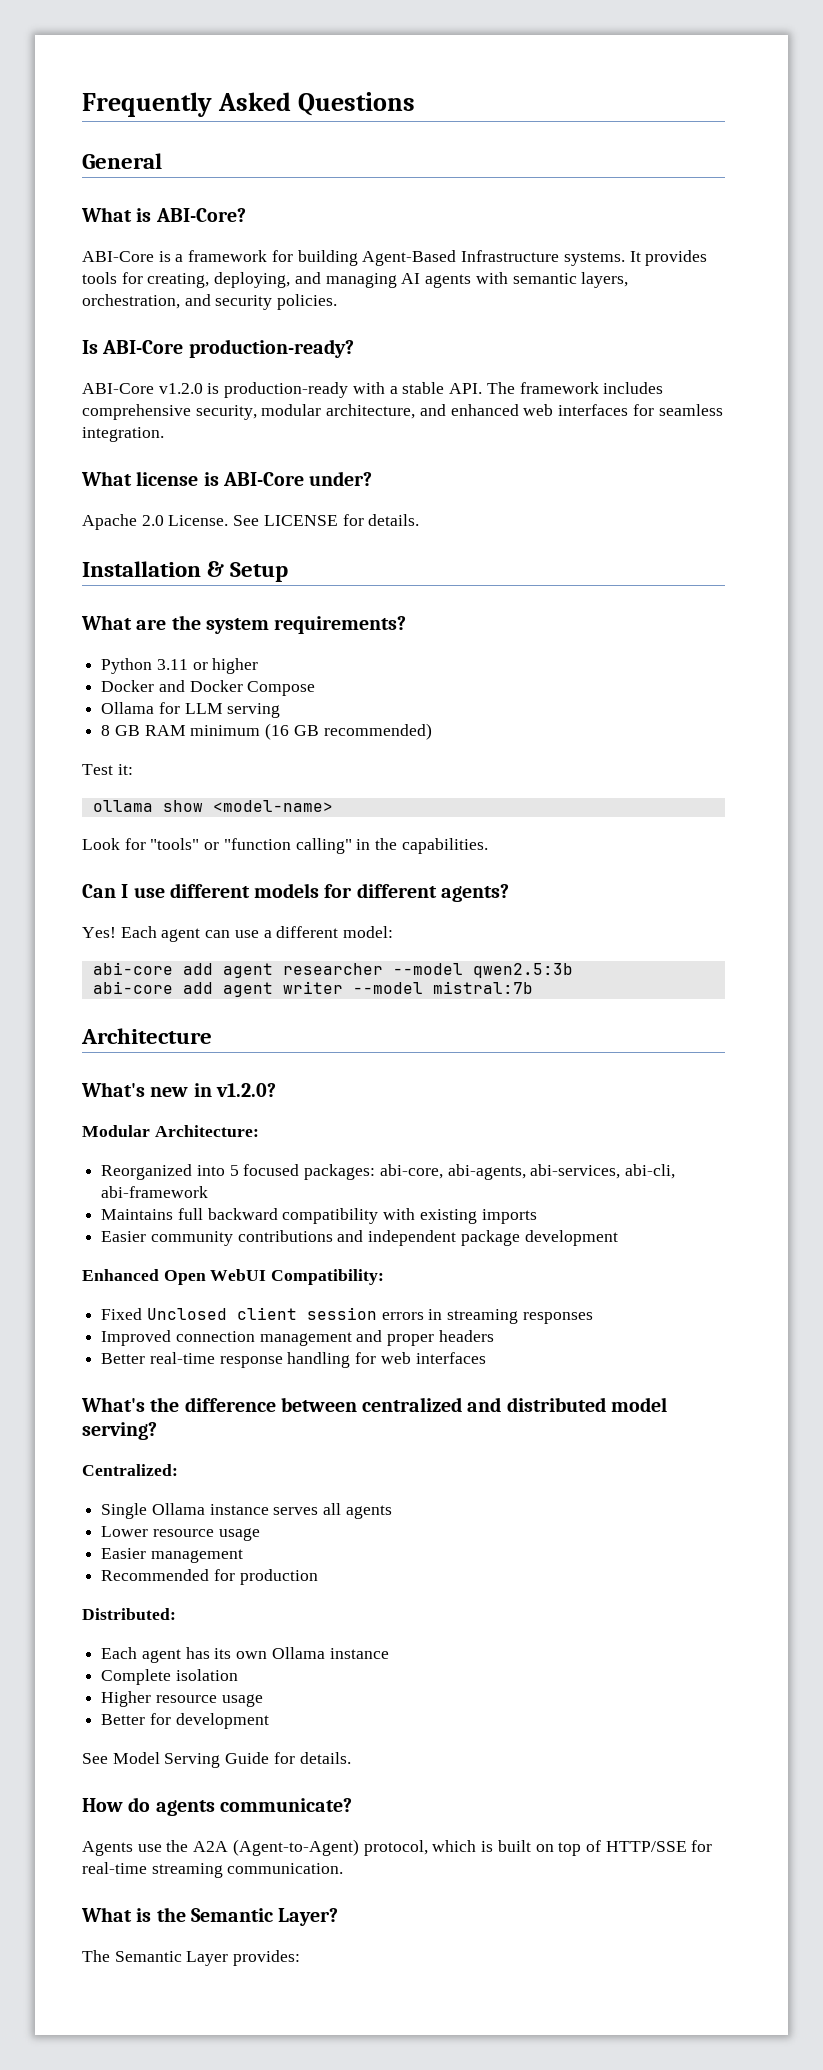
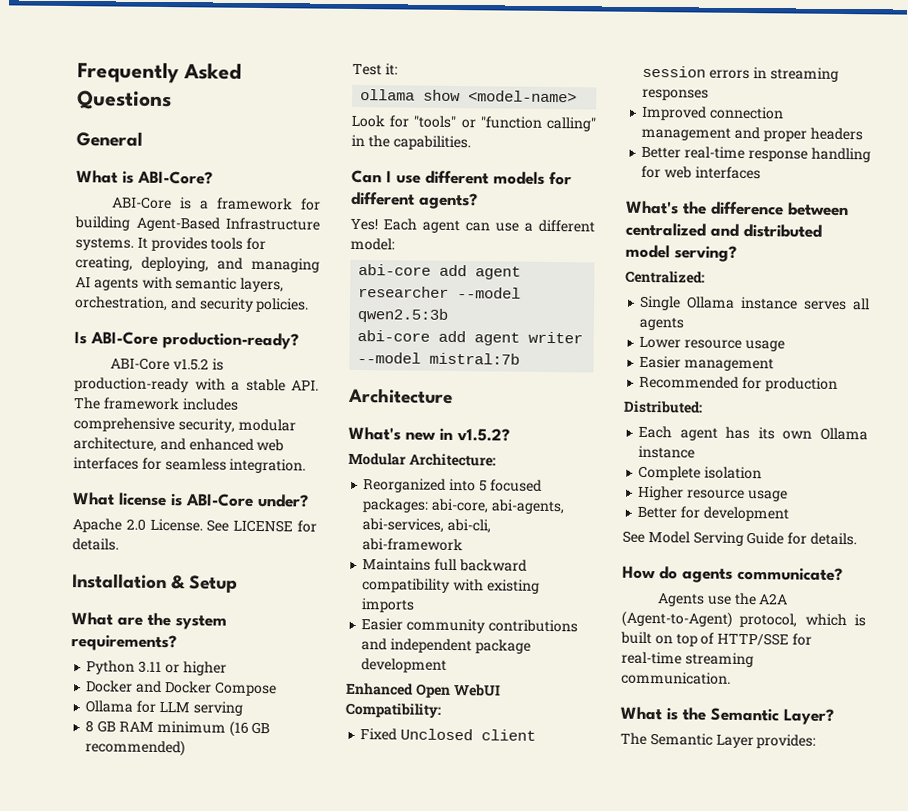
- ABI-Core v1.2.0 is production-ready with a stable API. The framework includes comprehensive security, modular architecture, and enhanced web interfaces for seamless integration.
+ ABI-Core v1.5.2 is production-ready with a stable API. The framework includes comprehensive security, modular architecture, and enhanced web interfaces for seamless integration.
- What's new in v1.2.0?
+ What's new in v1.5.2?

